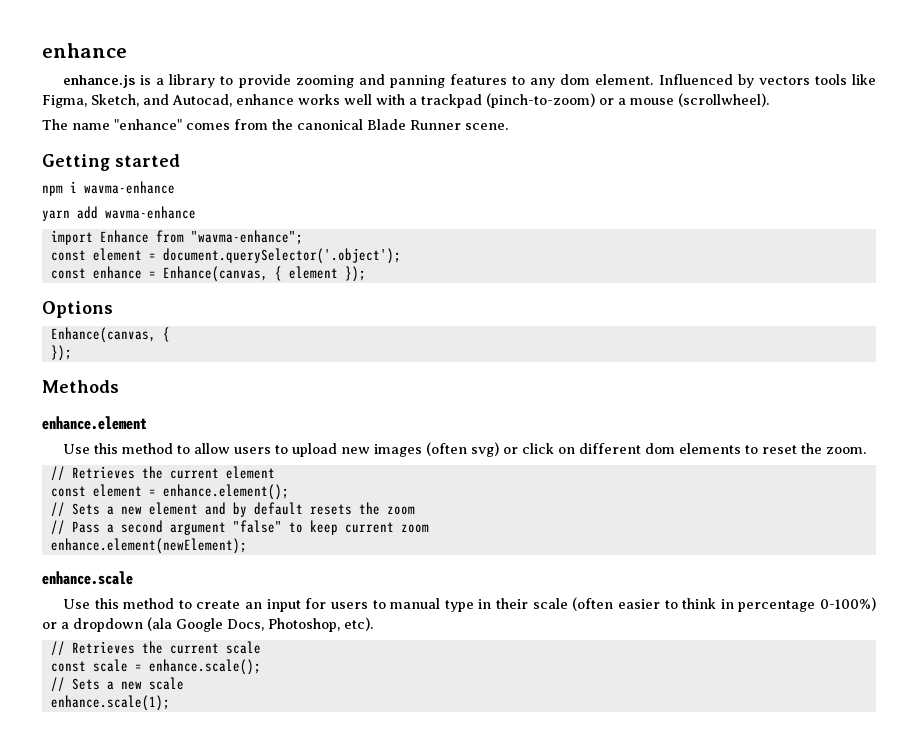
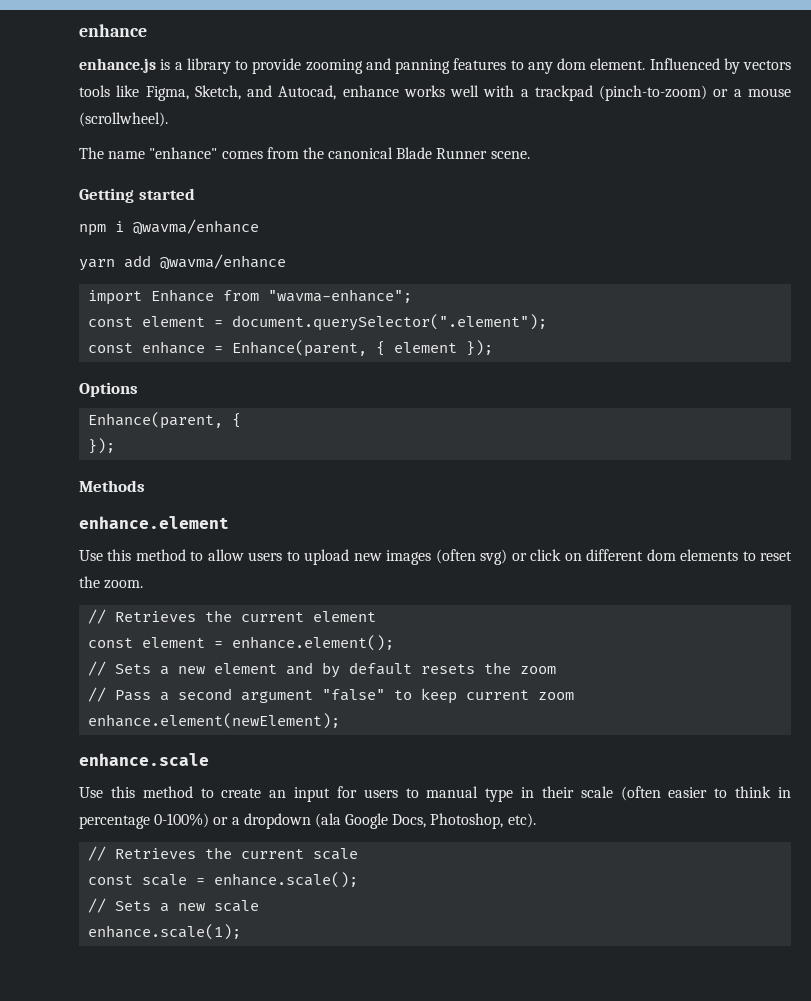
- npm i wavma-enhance
+ npm i @wavma/enhance
- yarn add wavma-enhance
+ yarn add @wavma/enhance
- const element = document.querySelector('.object');
+ const element = document.querySelector(".element");
- const enhance = Enhance(canvas, { element });
+ const enhance = Enhance(parent, { element });
  Options
- Enhance(canvas, {
+ Enhance(parent, {

